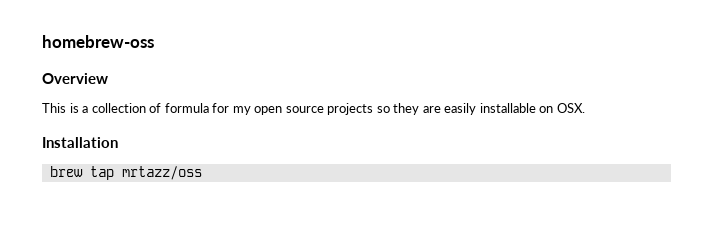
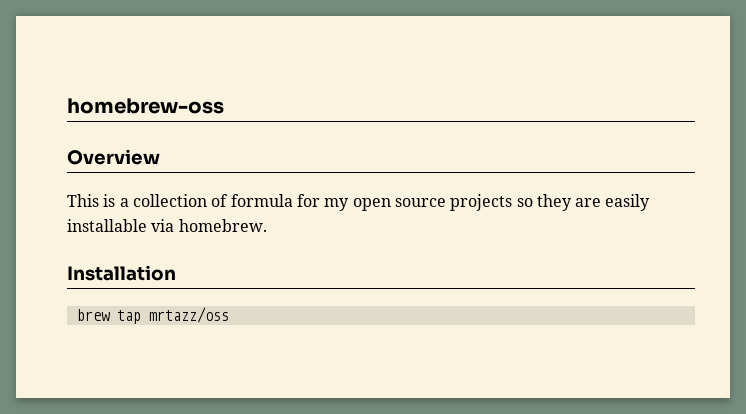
- This is a collection of formula for my open source projects so they are easily installable on OSX.
+ This is a collection of formula for my open source projects so they are easily installable via homebrew.

